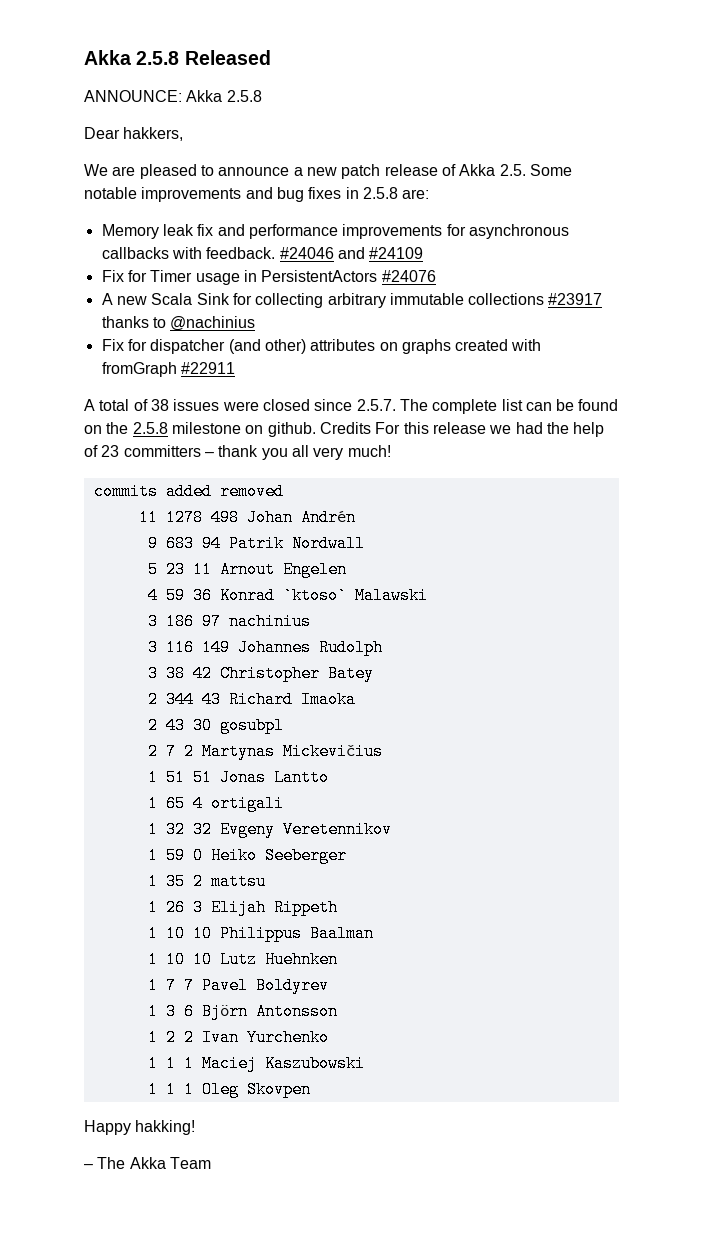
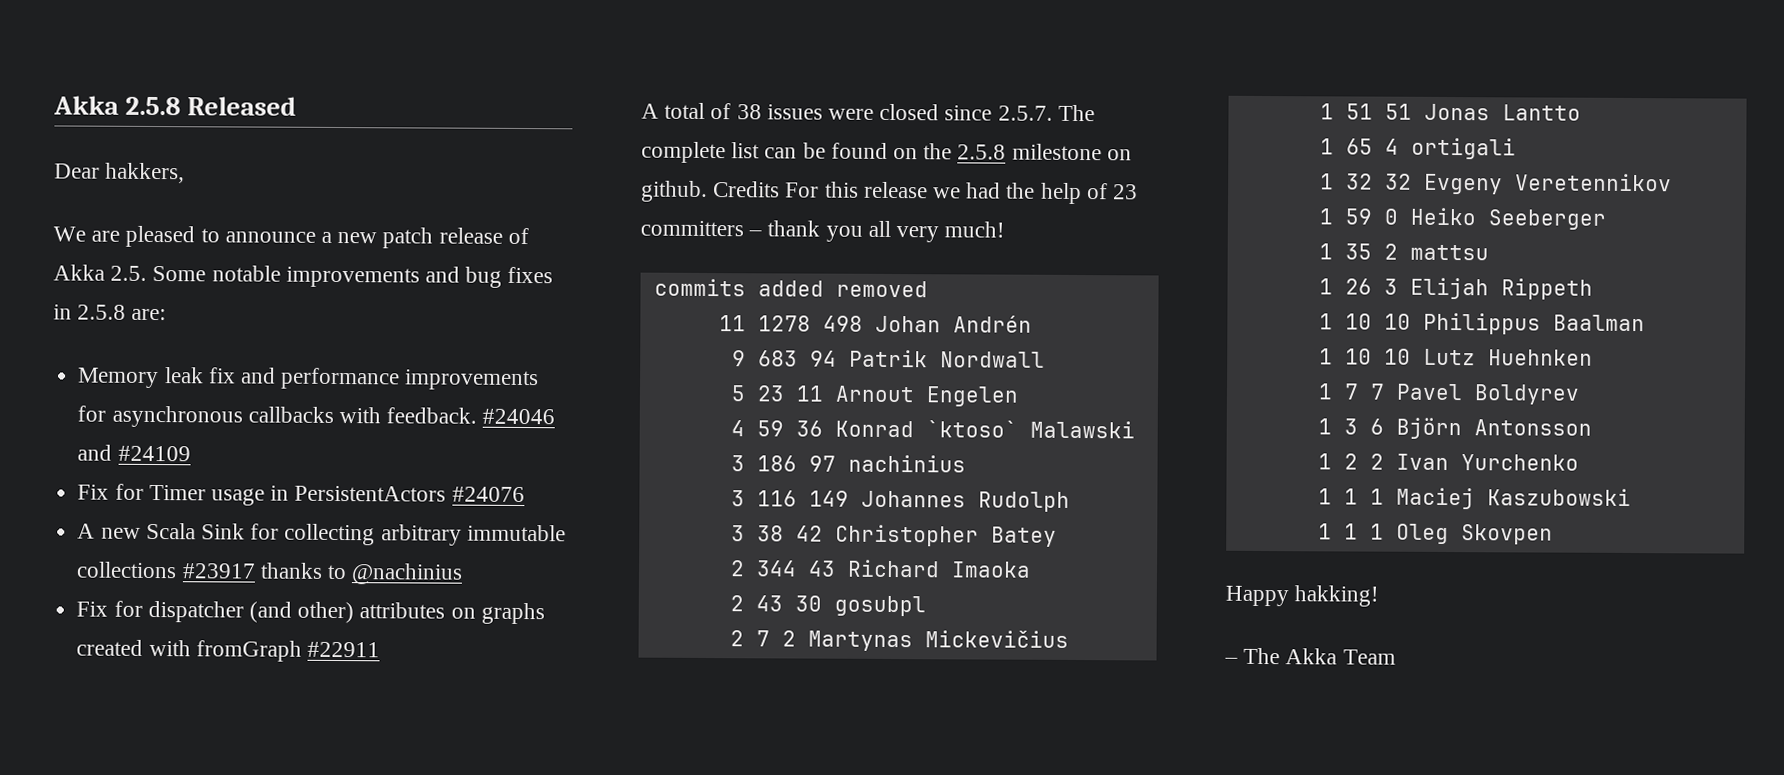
- ANNOUNCE: Akka 2.5.8

